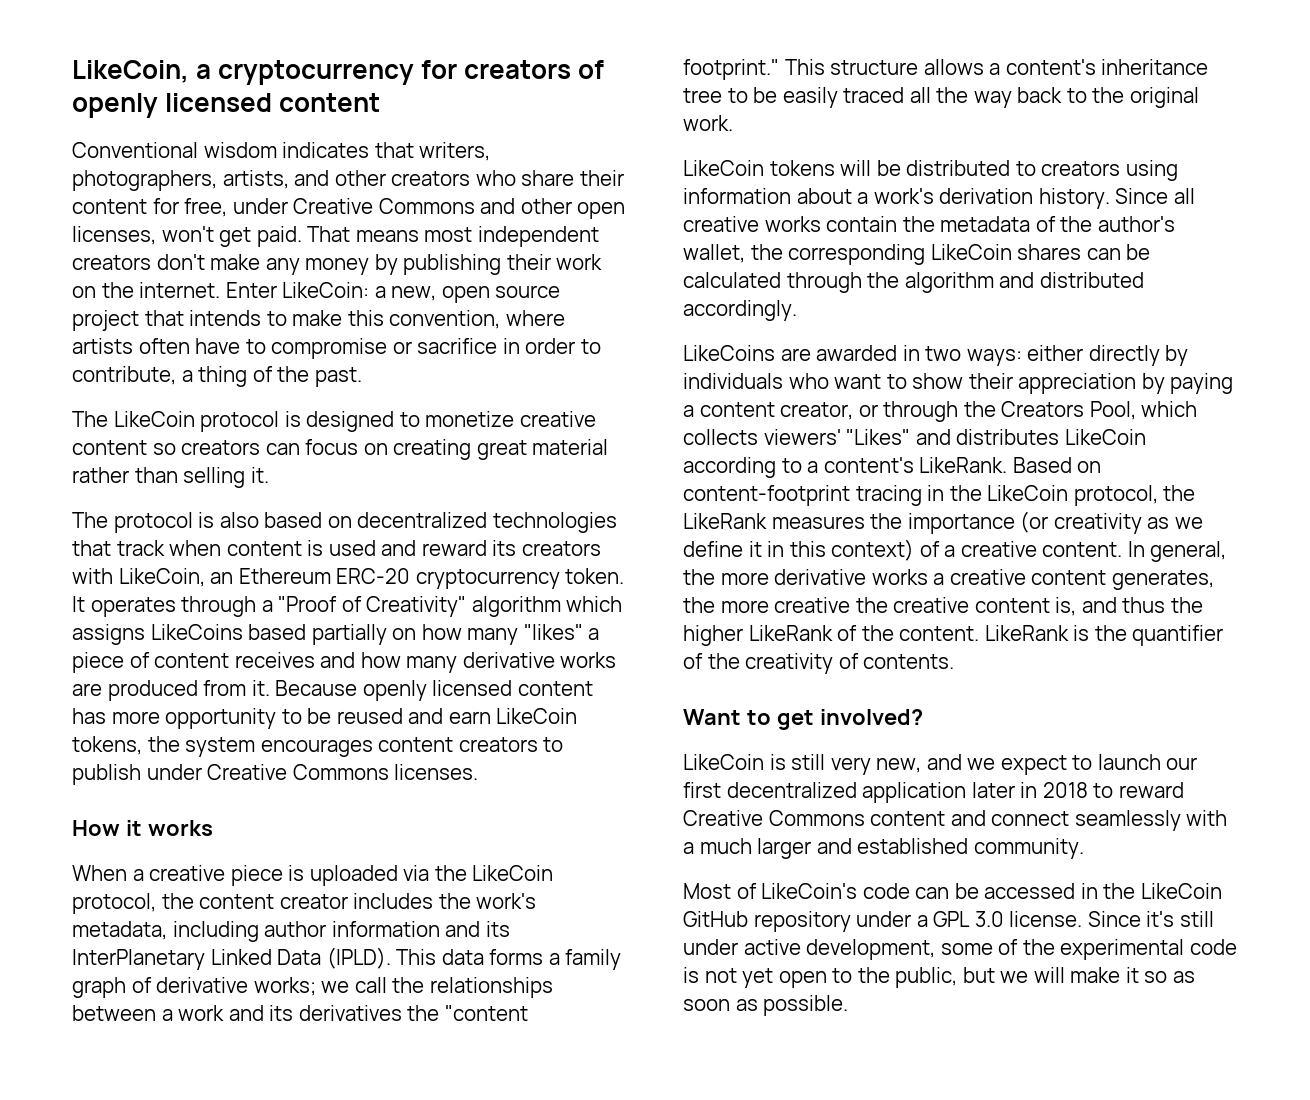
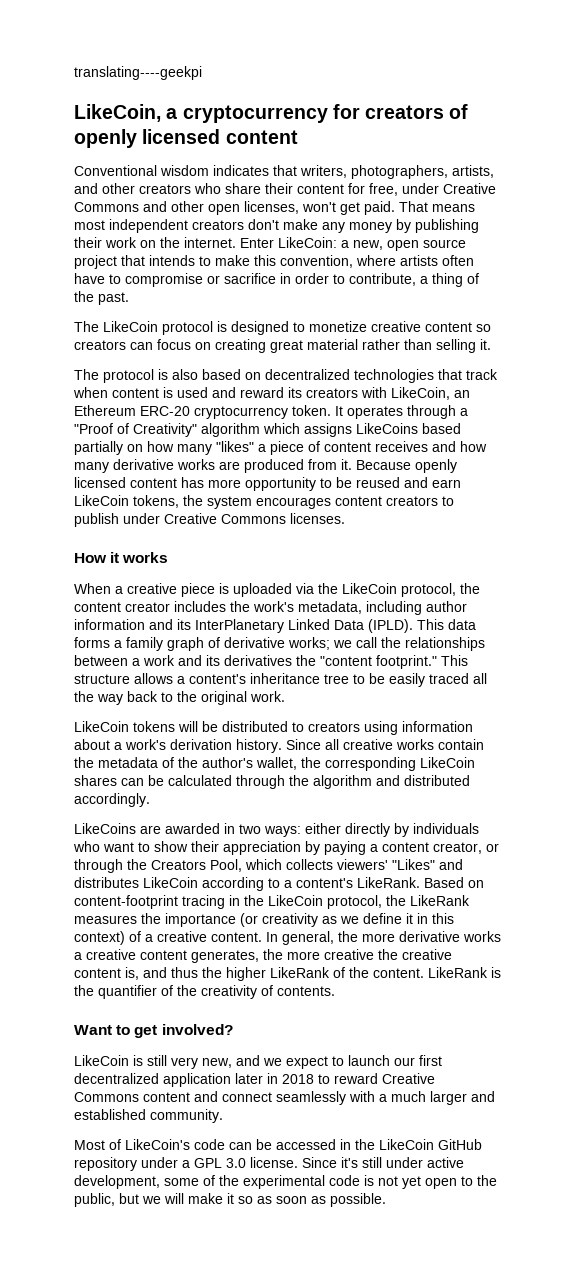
+ translating----geekpi

